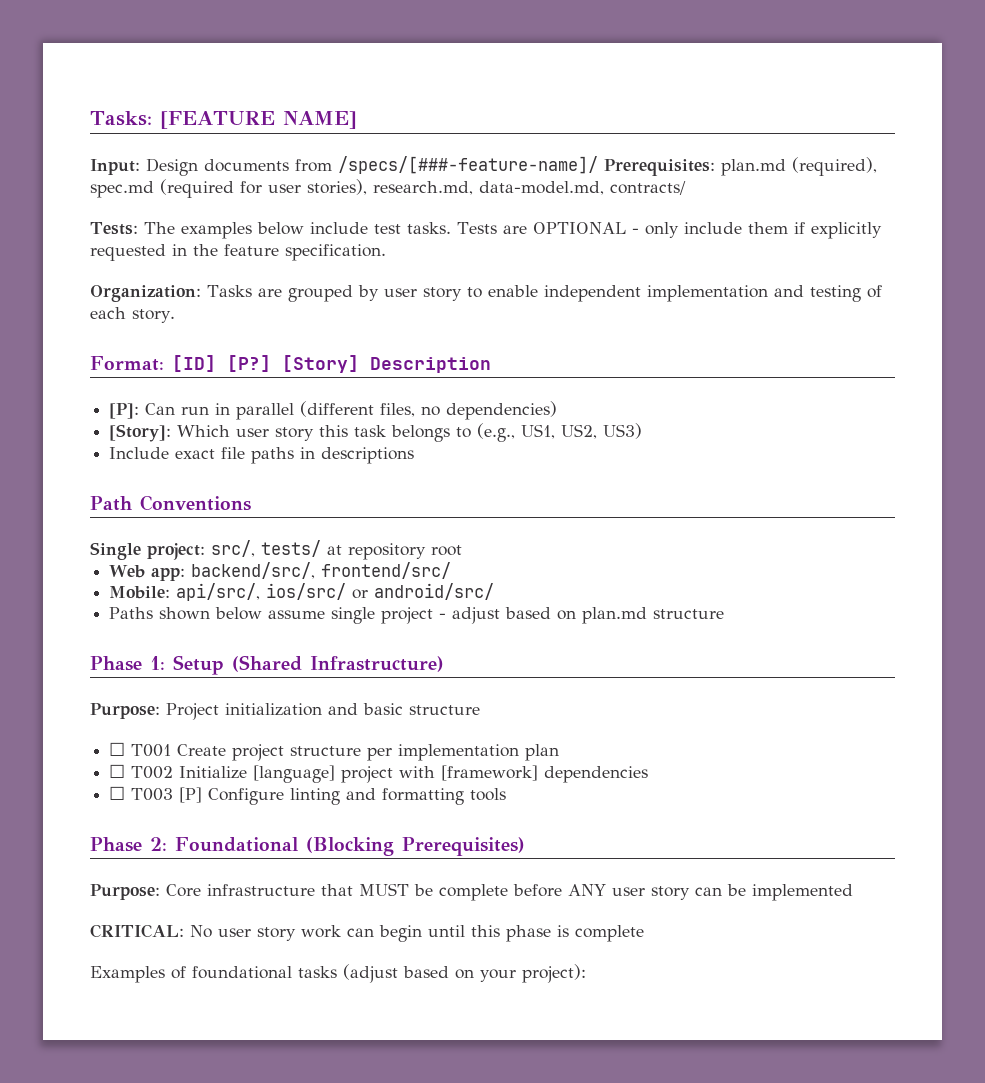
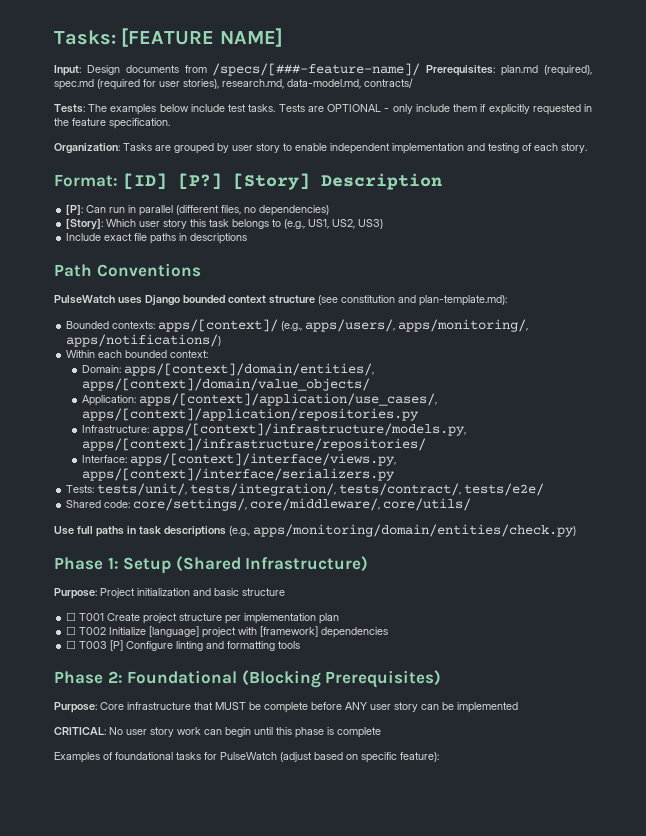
- Single project: src/, tests/ at repository root
- Web app: backend/src/, frontend/src/
- Mobile: api/src/, ios/src/ or android/src/
- Paths shown below assume single project - adjust based on plan.md structure
+ PulseWatch uses Django bounded context structure (see constitution and plan-template.md):
+ Bounded contexts: apps/[context]/ (e.g., apps/users/, apps/monitoring/, apps/notifications/)
+ Within each bounded context:
+ Domain: apps/[context]/domain/entities/, apps/[context]/domain/value_objects/
+ Application: apps/[context]/application/use_cases/, apps/[context]/application/repositories.py
+ Infrastructure: apps/[context]/infrastructure/models.py, apps/[context]/infrastructure/repositories/
+ Interface: apps/[context]/interface/views.py, apps/[context]/interface/serializers.py
+ Tests: tests/unit/, tests/integration/, tests/contract/, tests/e2e/
+ Shared code: core/settings/, core/middleware/, core/utils/
+ Use full paths in task descriptions (e.g., apps/monitoring/domain/entities/check.py)
- Examples of foundational tasks (adjust based on your project):
+ Examples of foundational tasks for PulseWatch (adjust based on specific feature):

